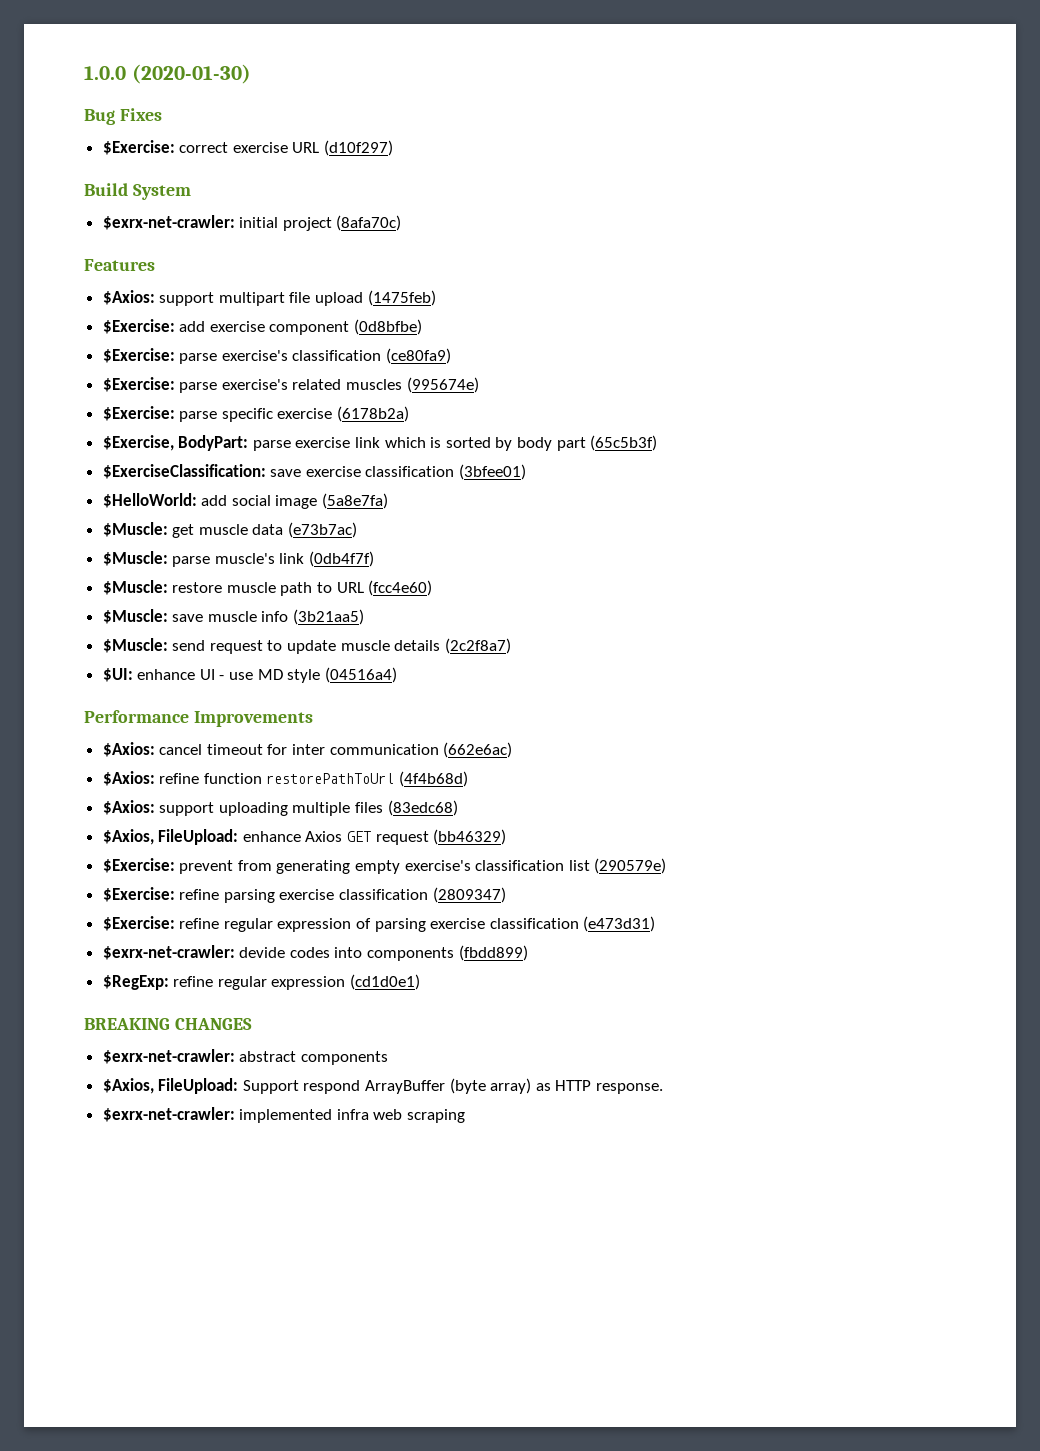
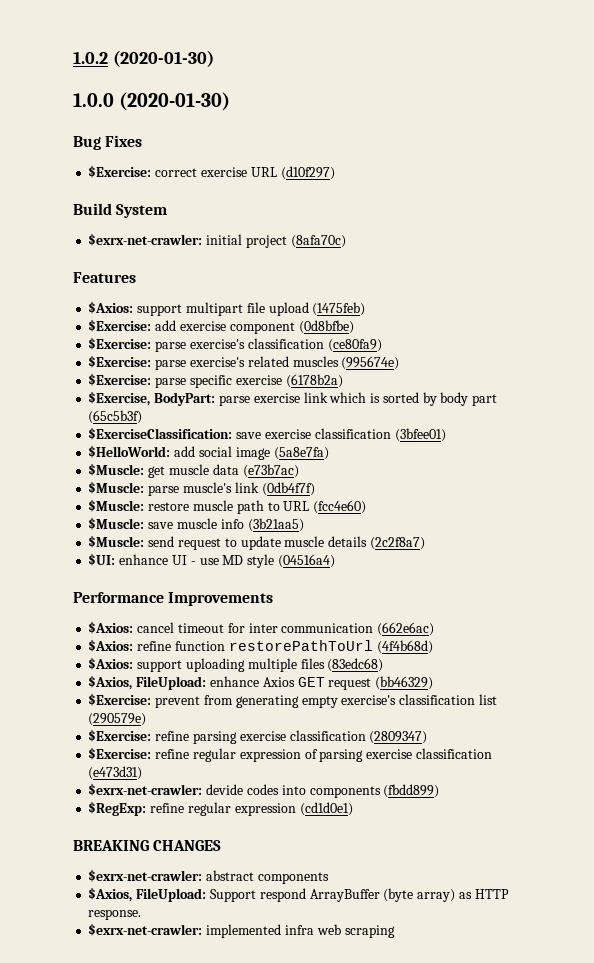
+ 1.0.2 (2020-01-30)

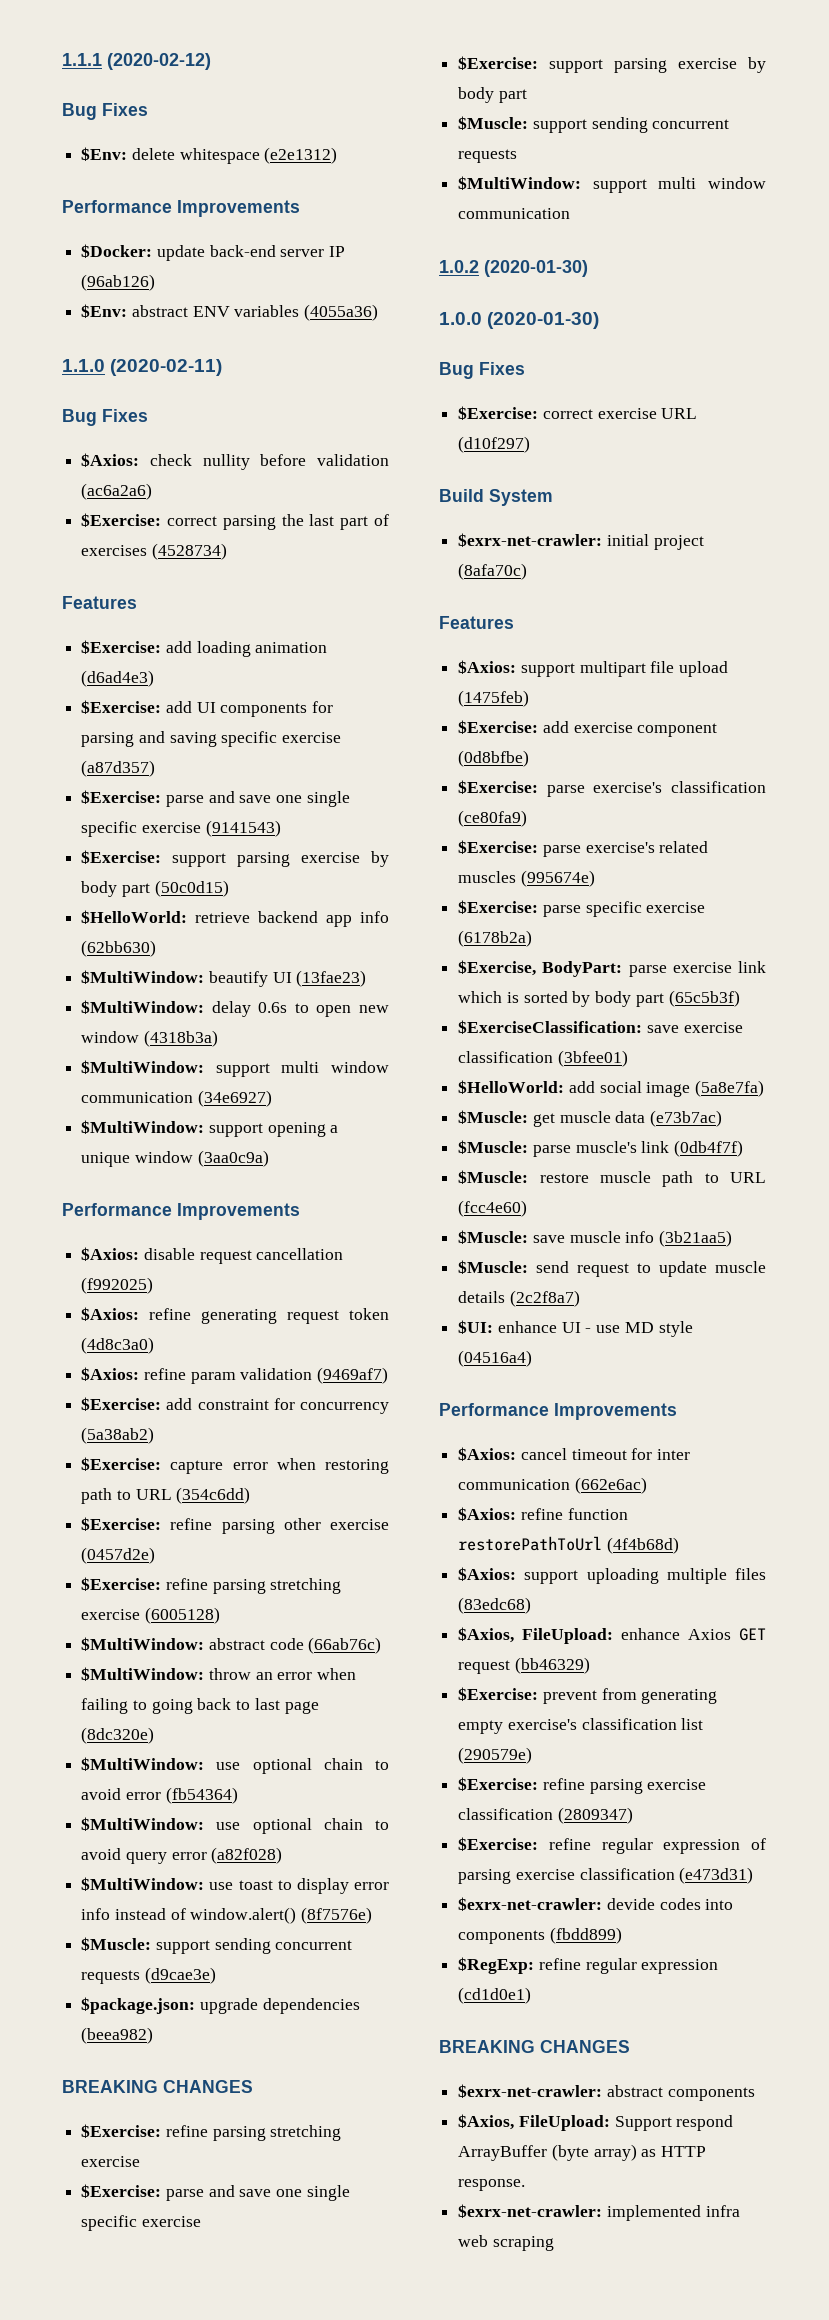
+ 1.1.1 (2020-02-12)
+ Bug Fixes
+ $Env: delete whitespace (e2e1312)
+ Performance Improvements
+ $Docker: update back-end server IP (96ab126)
+ $Env: abstract ENV variables (4055a36)
+ 1.1.0 (2020-02-11)
+ Bug Fixes
+ $Axios: check nullity before validation (ac6a2a6)
+ $Exercise: correct parsing the last part of exercises (4528734)
+ Features
+ $Exercise: add loading animation (d6ad4e3)
+ $Exercise: add UI components for parsing and saving specific exercise (a87d357)
+ $Exercise: parse and save one single specific exercise (9141543)
+ $Exercise: support parsing exercise by body part (50c0d15)
+ $HelloWorld: retrieve backend app info (62bb630)
+ $MultiWindow: beautify UI (13fae23)
+ $MultiWindow: delay 0.6s to open new window (4318b3a)
+ $MultiWindow: support multi window communication (34e6927)
+ $MultiWindow: support opening a unique window (3aa0c9a)
+ Performance Improvements
+ $Axios: disable request cancellation (f992025)
+ $Axios: refine generating request token (4d8c3a0)
+ $Axios: refine param validation (9469af7)
+ $Exercise: add constraint for concurrency (5a38ab2)
+ $Exercise: capture error when restoring path to URL (354c6dd)
+ $Exercise: refine parsing other exercise (0457d2e)
+ $Exercise: refine parsing stretching exercise (6005128)
+ $MultiWindow: abstract code (66ab76c)
+ $MultiWindow: throw an error when failing to going back to last page (8dc320e)
+ $MultiWindow: use optional chain to avoid error (fb54364)
+ $MultiWindow: use optional chain to avoid query error (a82f028)
+ $MultiWindow: use toast to display error info instead of window.alert() (8f7576e)
+ $Muscle: support sending concurrent requests (d9cae3e)
+ $package.json: upgrade dependencies (beea982)
+ BREAKING CHANGES
+ $Exercise: refine parsing stretching exercise
+ $Exercise: parse and save one single specific exercise
+ $Exercise: support parsing exercise by body part
+ $Muscle: support sending concurrent requests
+ $MultiWindow: support multi window communication

